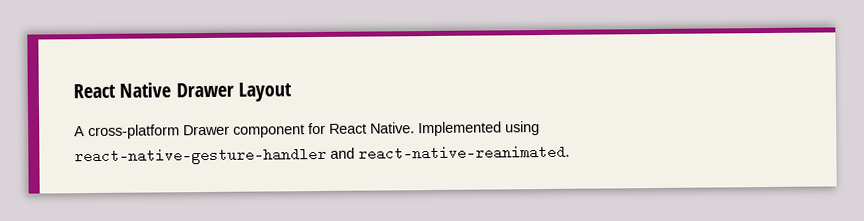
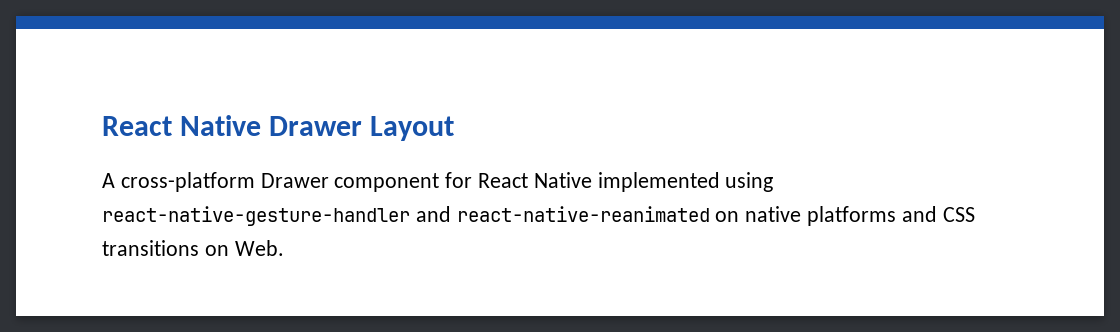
- A cross-platform Drawer component for React Native. Implemented using react-native-gesture-handler and react-native-reanimated.
+ A cross-platform Drawer component for React Native implemented using react-native-gesture-handler and react-native-reanimated on native platforms and CSS transitions on Web.

